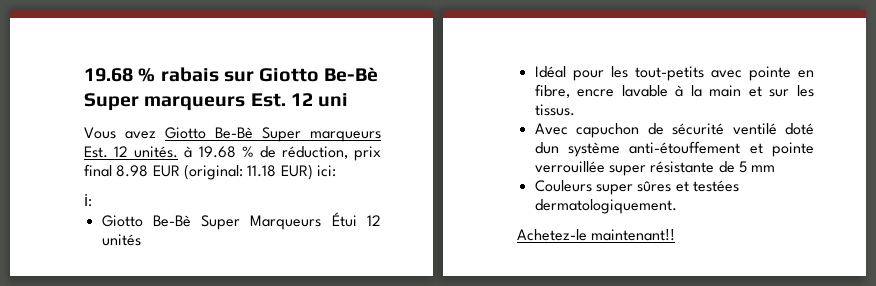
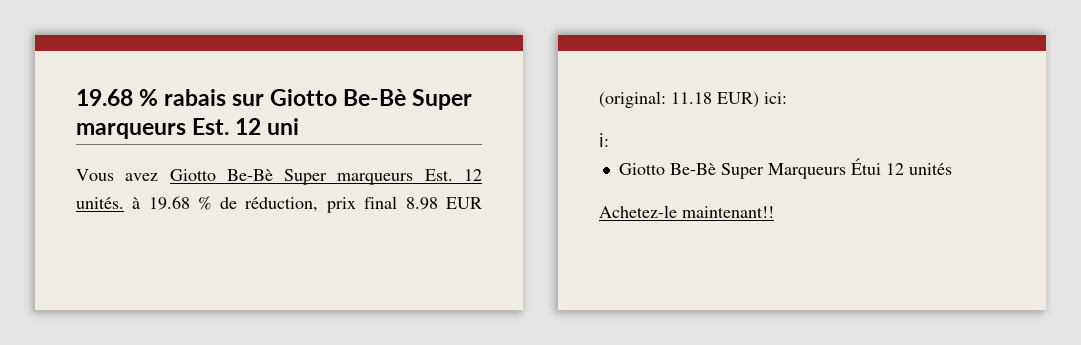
- Idéal pour les tout-petits avec pointe en fibre, encre lavable à la main et sur les tissus.
- Avec capuchon de sécurité ventilé doté dun système anti-étouffement et pointe verrouillée super résistante de 5 mm
- Couleurs super sûres et testées dermatologiquement.

